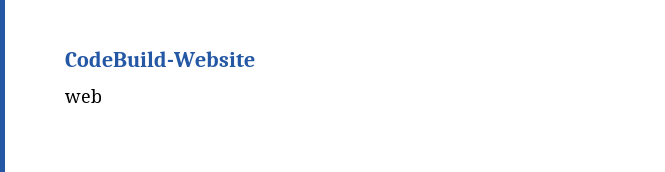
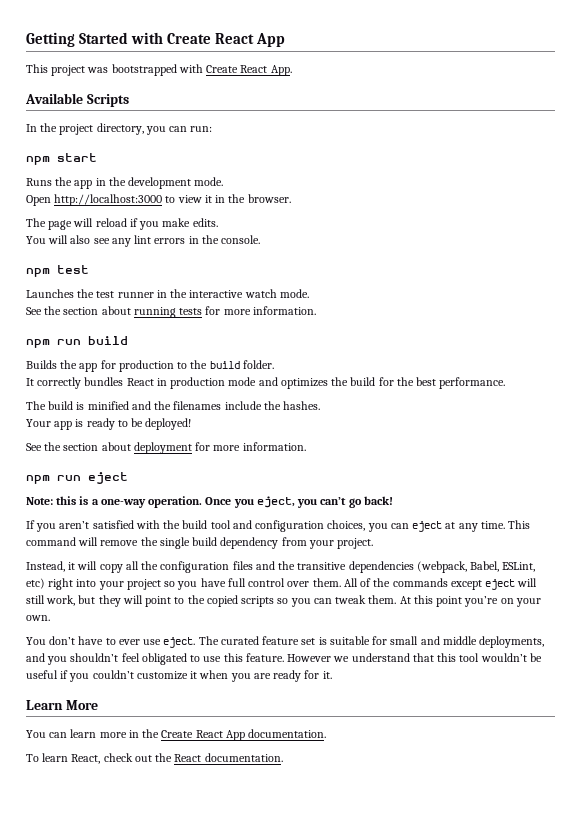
- CodeBuild-Website
- web
+ Getting Started with Create React App
+ This project was bootstrapped with Create React App.
+ Available Scripts
+ In the project directory, you can run:
+ npm start
+ Runs the app in the development mode.
+ Open http://localhost:3000 to view it in the browser.
+ The page will reload if you make edits.
+ You will also see any lint errors in the console.
+ npm test
+ Launches the test runner in the interactive watch mode.
+ See the section about running tests for more information.
+ npm run build
+ Builds the app for production to the build folder.
+ It correctly bundles React in production mode and optimizes the build for the best performance.
+ The build is minified and the filenames include the hashes.
+ Your app is ready to be deployed!
+ See the section about deployment for more information.
+ npm run eject
+ Note: this is a one-way operation. Once you eject, you can’t go back!
+ If you aren’t satisfied with the build tool and configuration choices, you can eject at any time. This command will remove the single build dependency from your project.
+ Instead, it will copy all the configuration files and the transitive dependencies (webpack, Babel, ESLint, etc) right into your project so you have full control over them. All of the commands except eject will still work, but they will point to the copied scripts so you can tweak them. At this point you’re on your own.
+ You don’t have to ever use eject. The curated feature set is suitable for small and middle deployments, and you shouldn’t feel obligated to use this feature. However we understand that this tool wouldn’t be useful if you couldn’t customize it when you are ready for it.
+ Learn More
+ You can learn more in the Create React App documentation.
+ To learn React, check out the React documentation.

